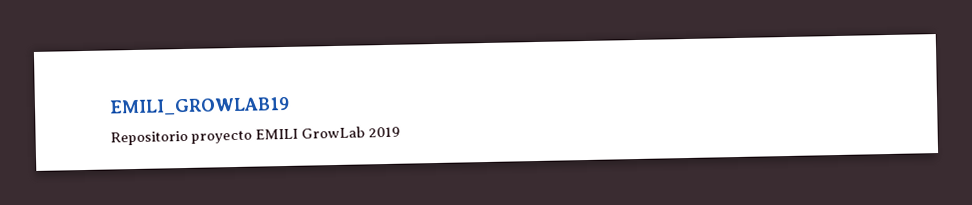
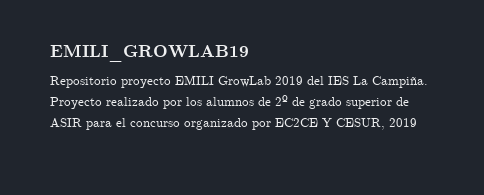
- Repositorio proyecto EMILI GrowLab 2019
+ Repositorio proyecto EMILI GrowLab 2019 del IES La Campiña. Proyecto realizado por los alumnos de 2º de grado superior de ASIR para el concurso organizado por EC2CE Y CESUR, 2019

